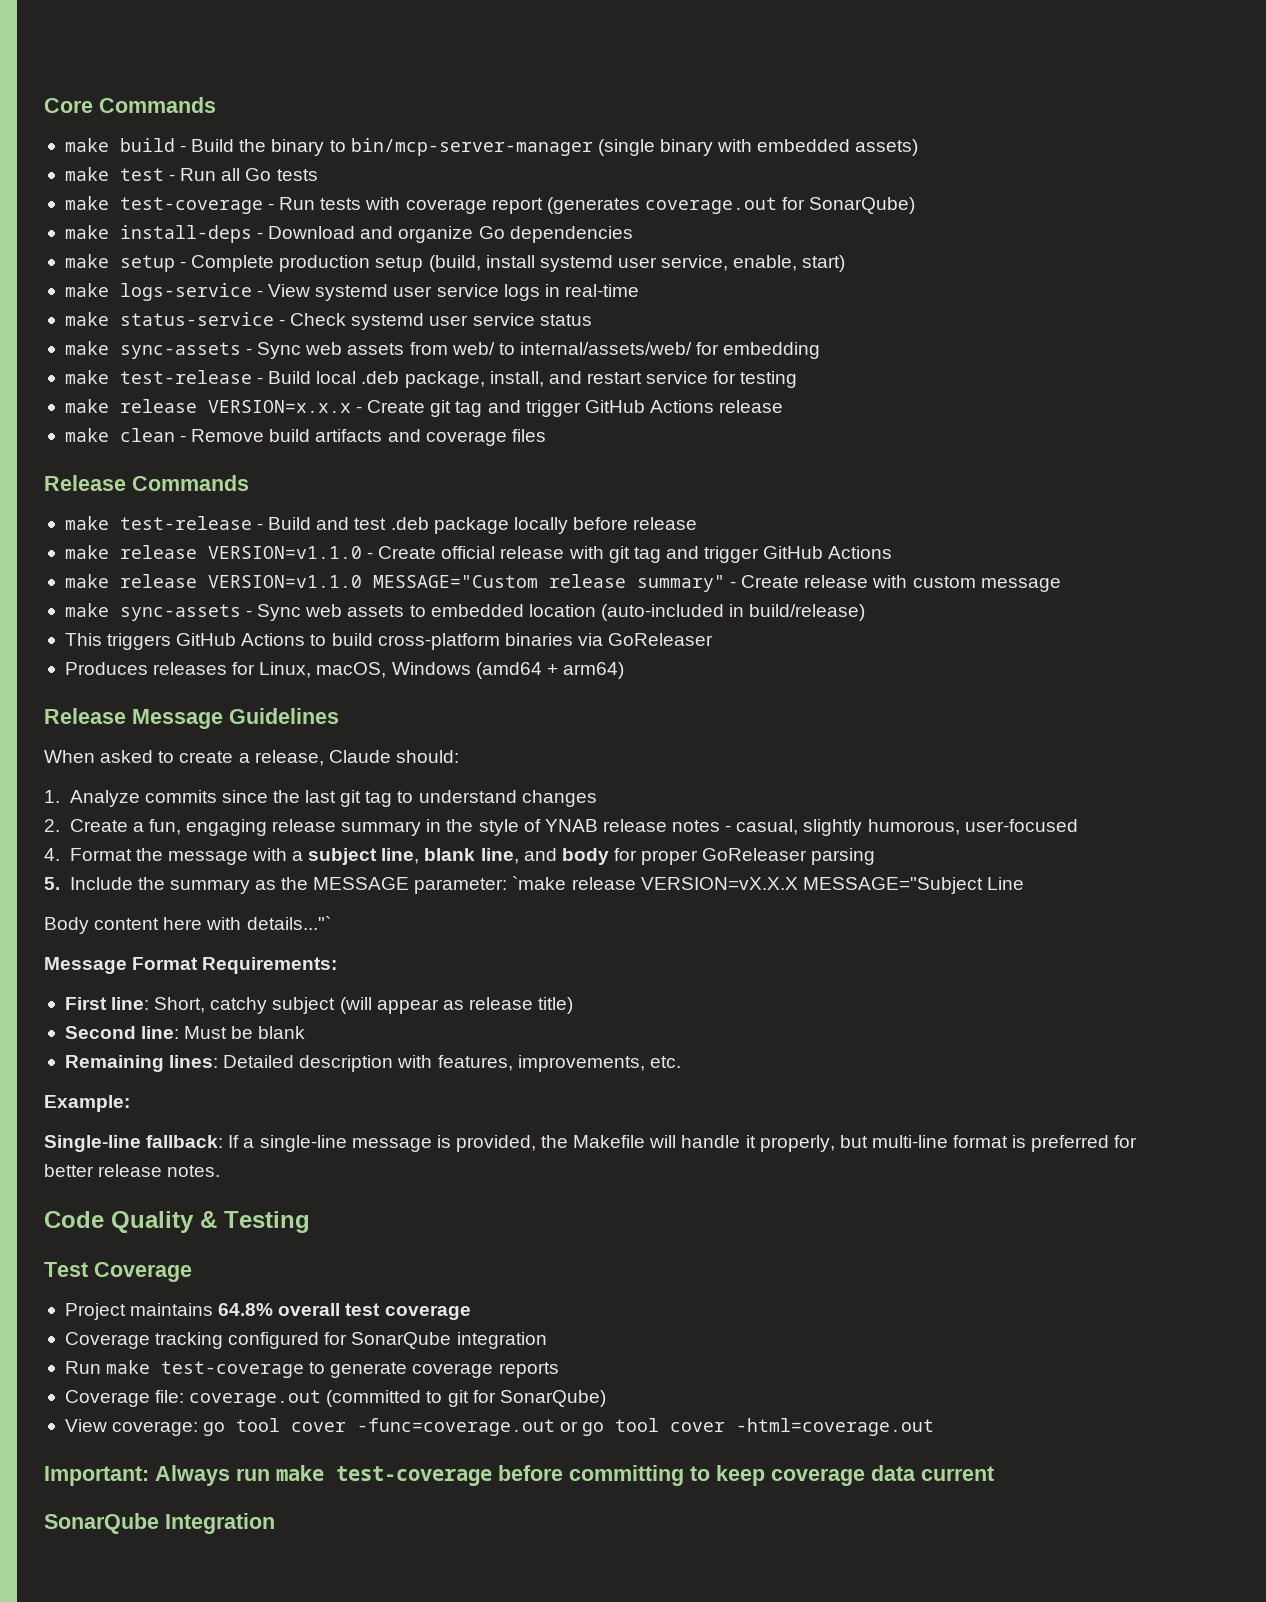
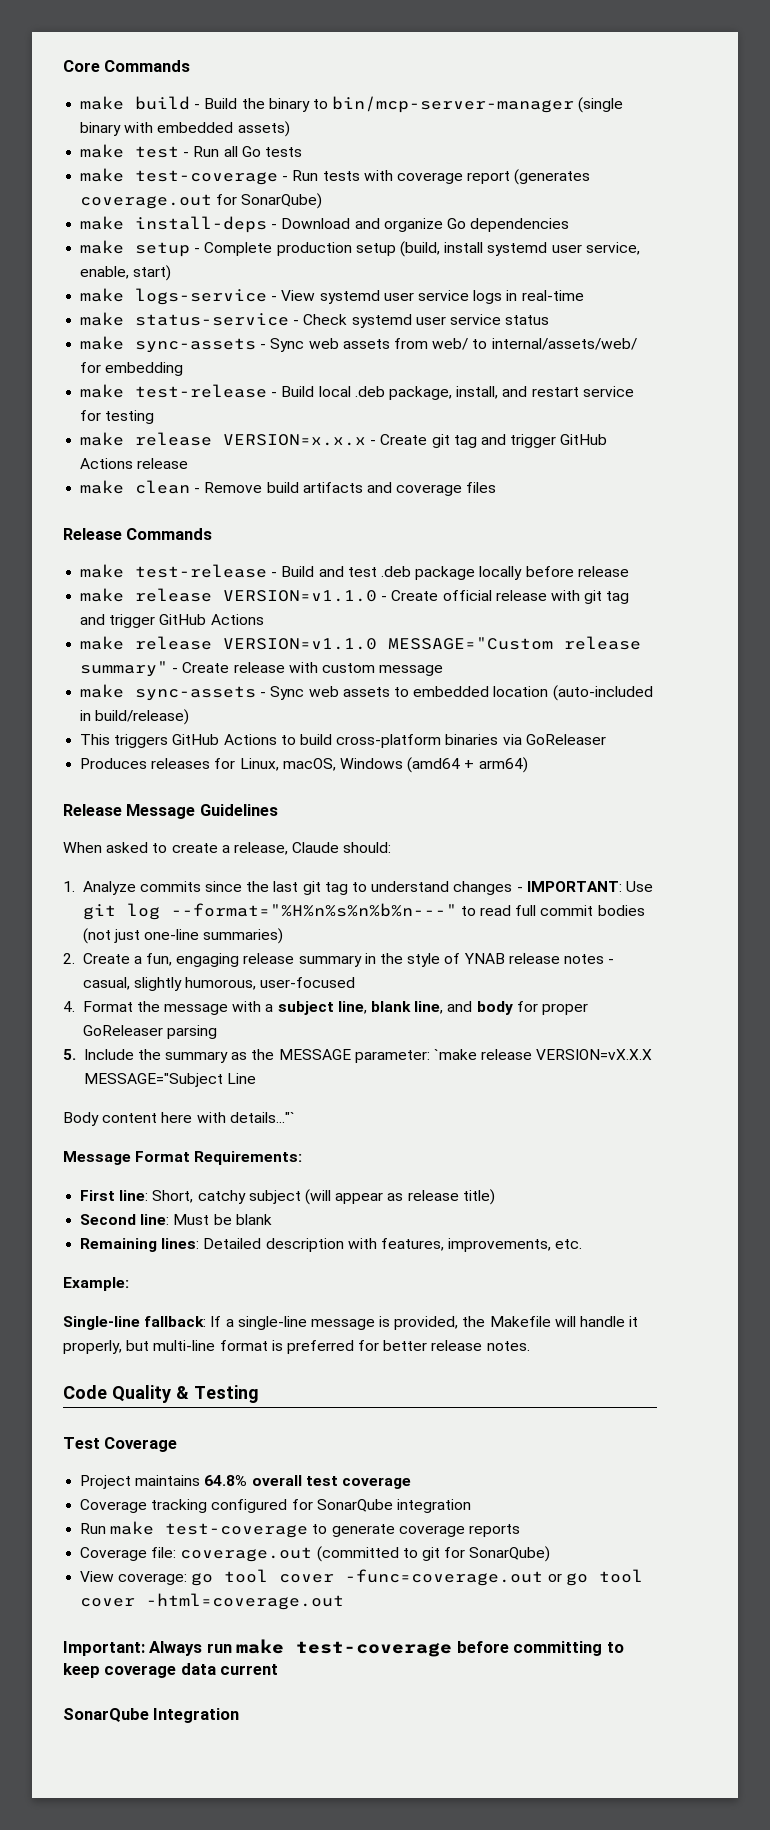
- 1. Analyze commits since the last git tag to understand changes
+ 1. Analyze commits since the last git tag to understand changes - IMPORTANT: Use git log --format="%H%n%s%n%b%n---" to read full commit bodies (not just one-line summaries)

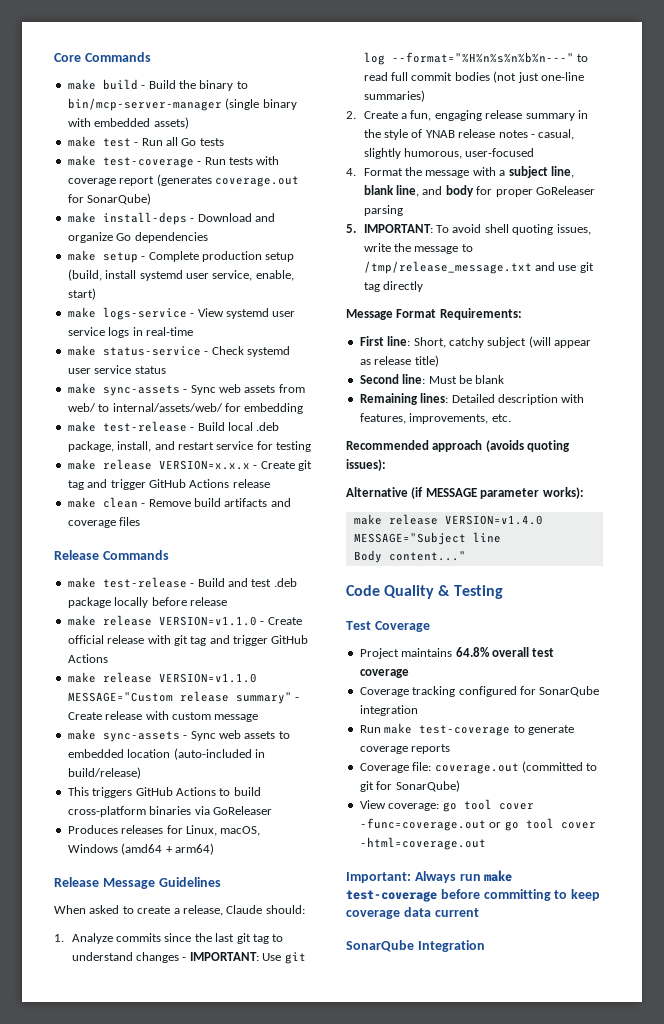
- 5. Include the summary as the MESSAGE parameter: `make release VERSION=vX.X.X MESSAGE="Subject Line
- Body content here with details..."`
+ 5. IMPORTANT: To avoid shell quoting issues, write the message to /tmp/release_message.txt and use git tag directly
- Example:
- Single-line fallback: If a single-line message is provided, the Makefile will handle it properly, but multi-line format is preferred for better release notes.
+ Recommended approach (avoids quoting issues):
+ Alternative (if MESSAGE parameter works):
+ make release VERSION=v1.4.0 MESSAGE="Subject line
+ Body content..."

